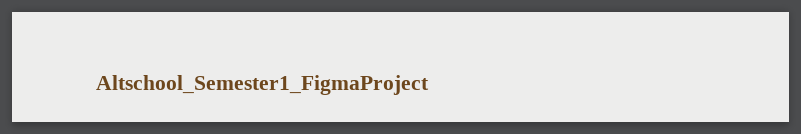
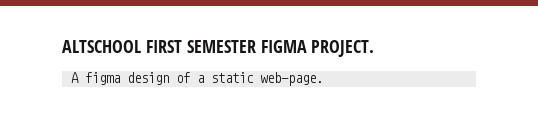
- Altschool_Semester1_FigmaProject
+ ALTSCHOOL FIRST SEMESTER FIGMA PROJECT.
+ A figma design of a static web-page.

